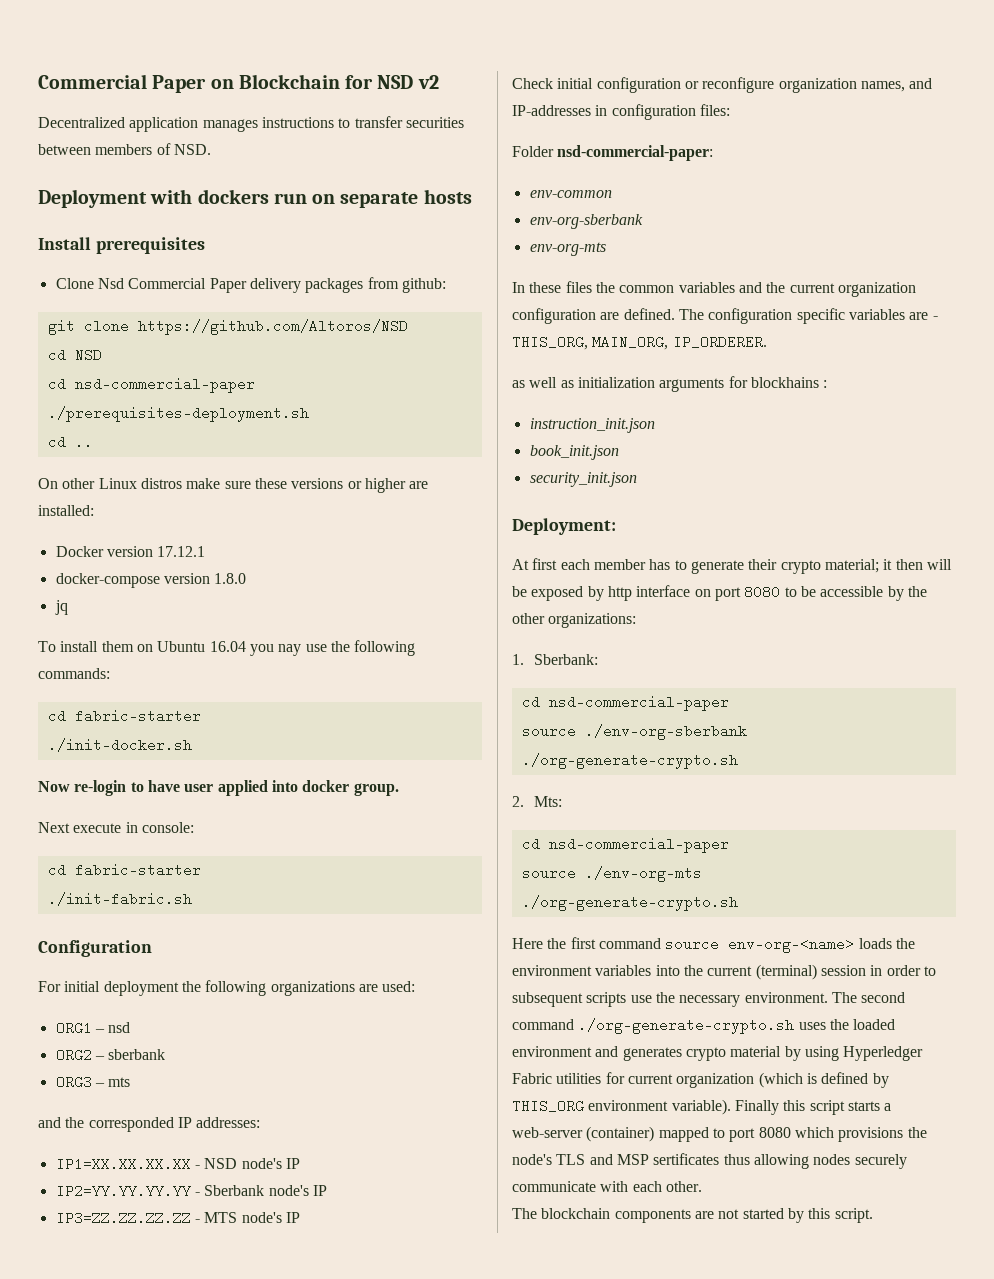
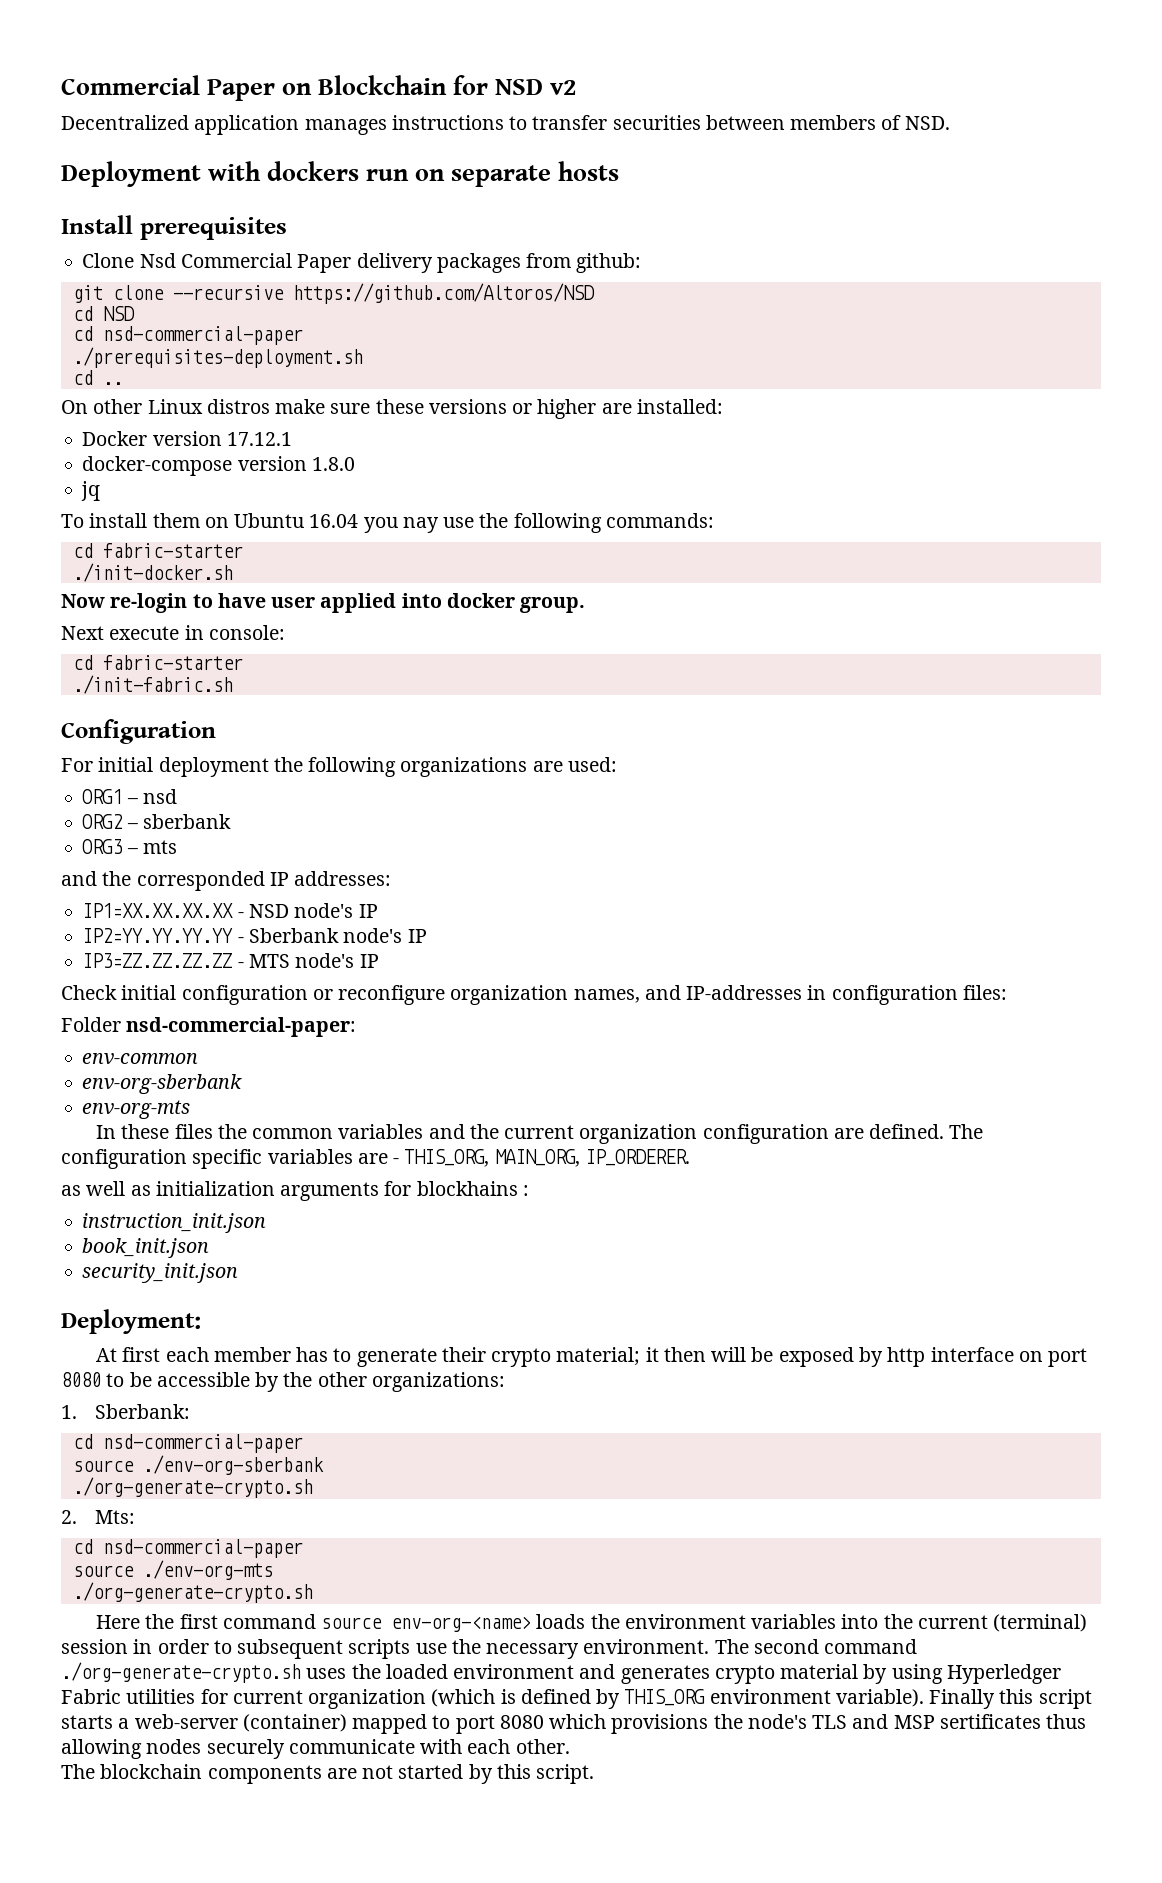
- git clone https://github.com/Altoros/NSD
+ git clone --recursive https://github.com/Altoros/NSD

